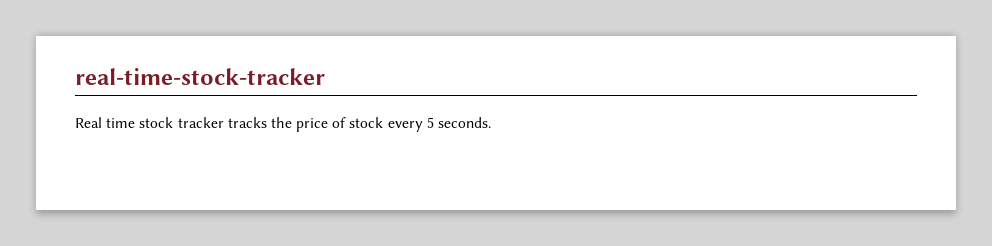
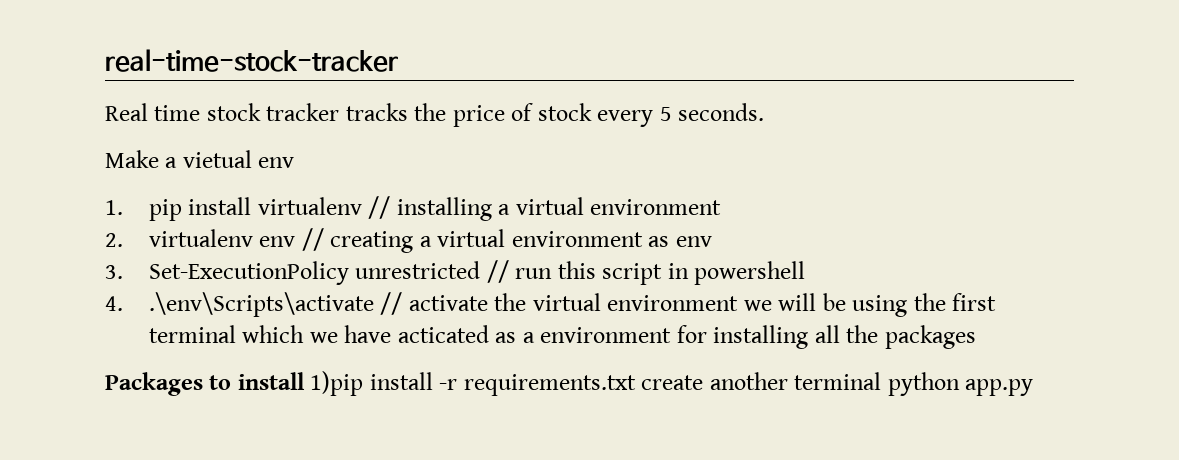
+ Make a vietual env
+ 1. pip install virtualenv // installing a virtual environment
+ 2. virtualenv env // creating a virtual environment as env
+ 3. Set-ExecutionPolicy unrestricted // run this script in powershell
+ 4. .\env\Scripts\activate // activate the virtual environment we will be using the first terminal which we have acticated as a environment for installing all the packages
+ Packages to install 1)pip install -r requirements.txt create another terminal python app.py

